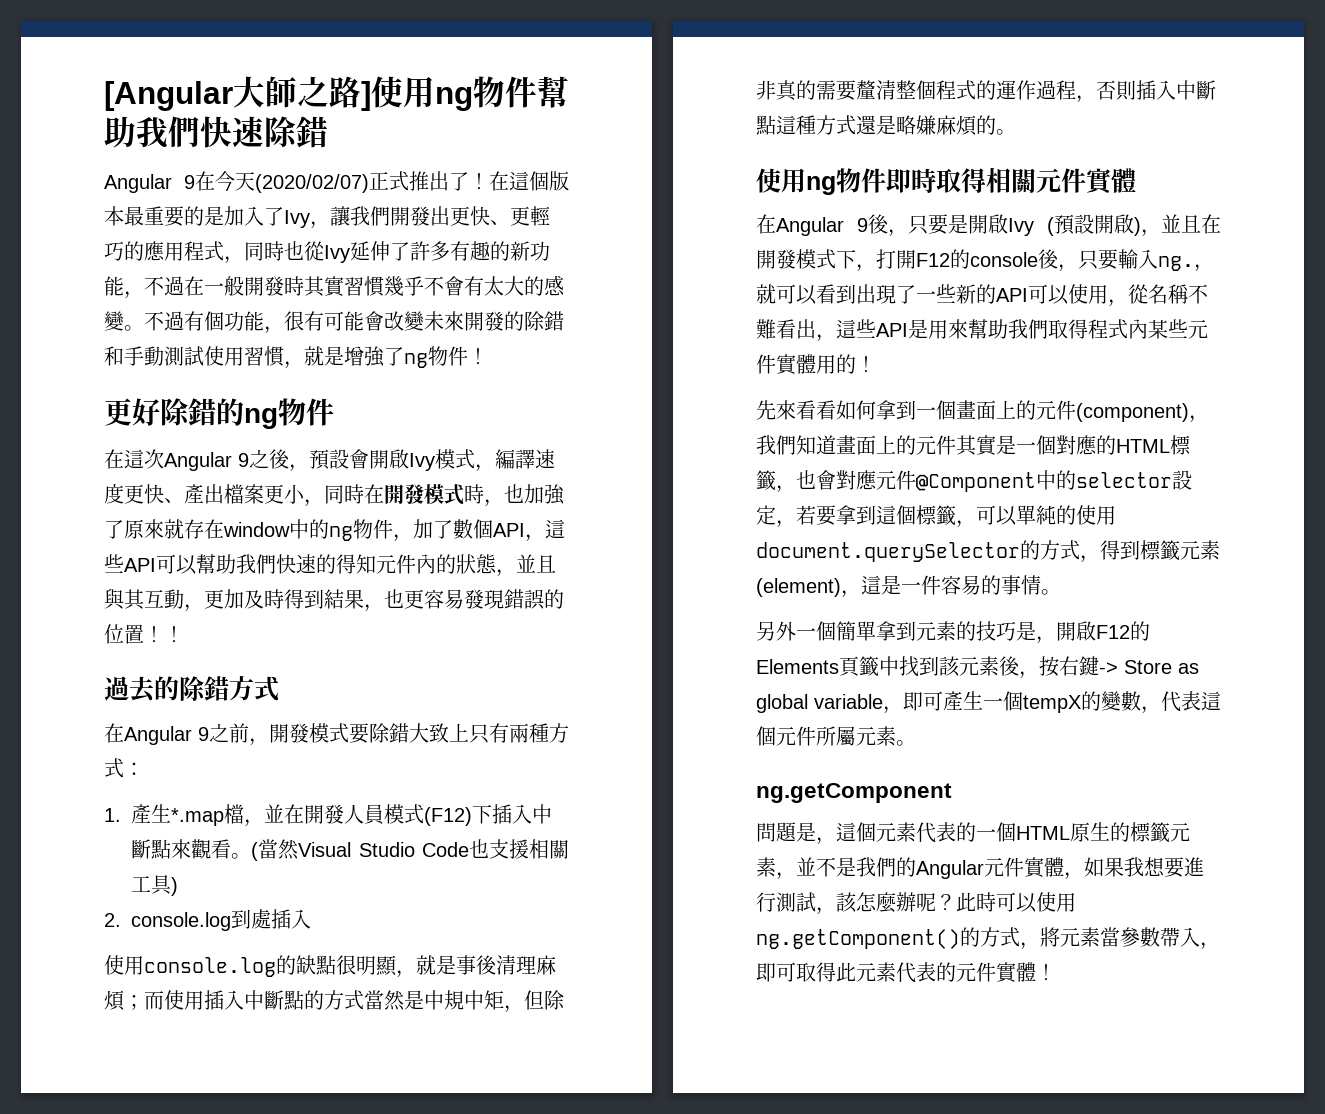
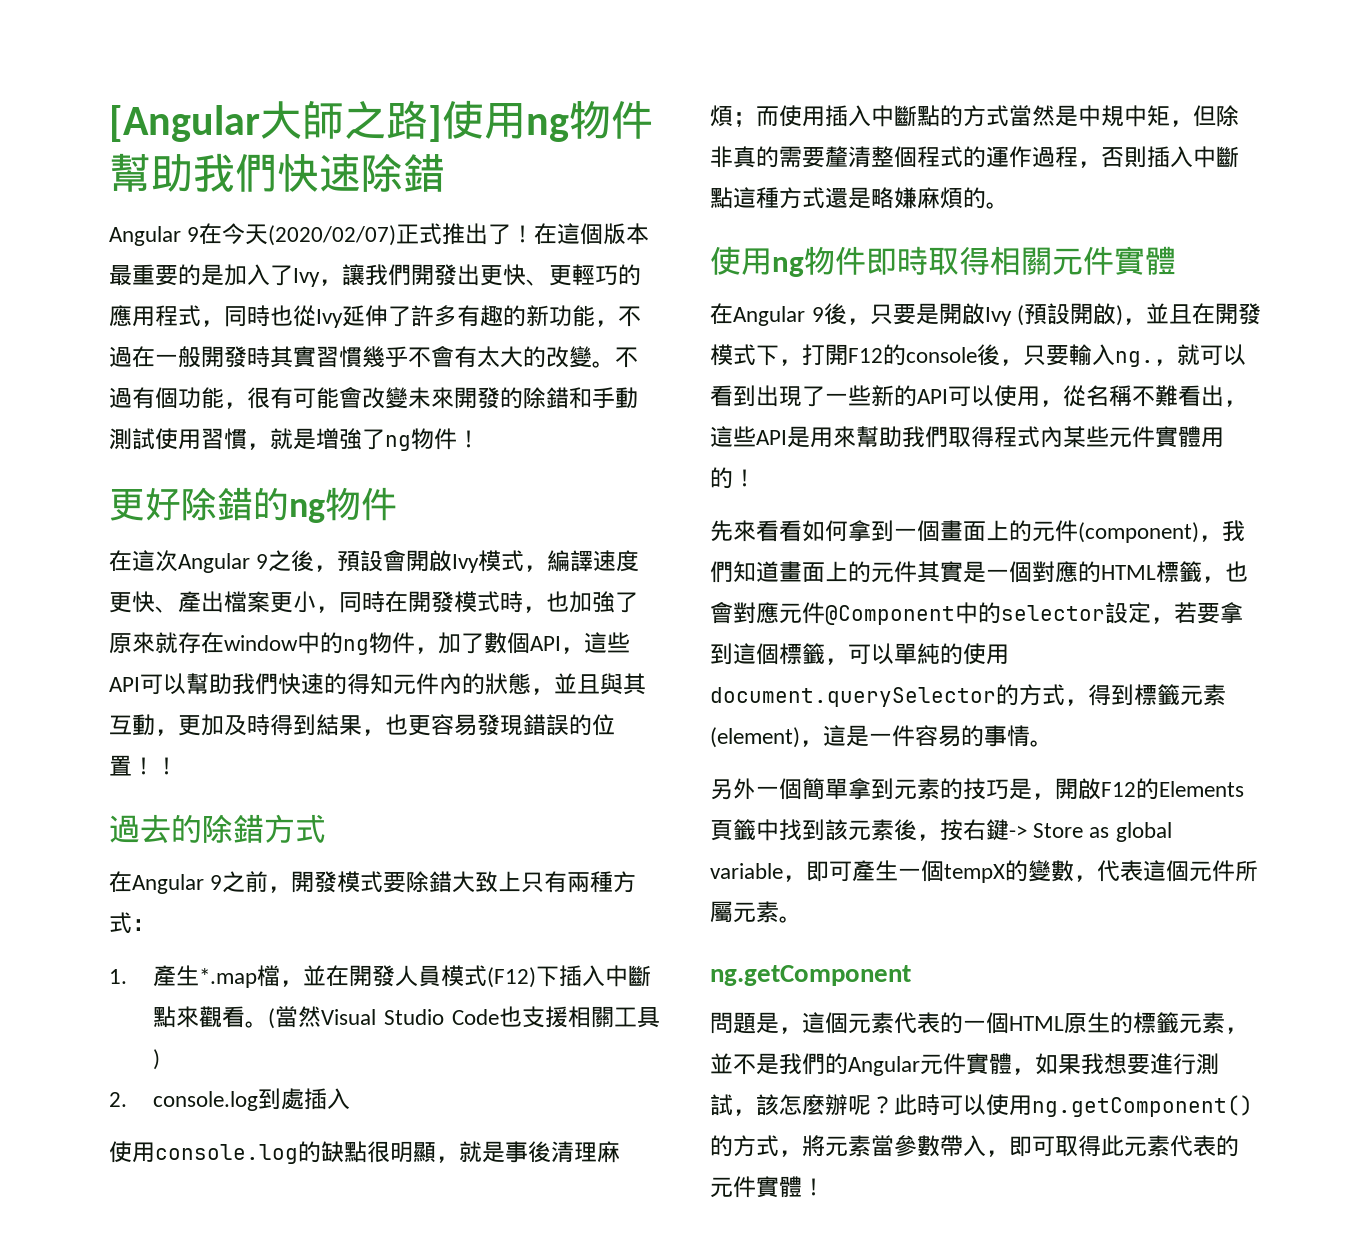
- 在這個版本最重要的是加入了Ivy，讓我們開發出更快、更輕巧的應用程式，同時也從Ivy延伸了許多有趣的新功能，不過在一般開發時其實習慣幾乎不會有太大的感變。
+ 在這個版本最重要的是加入了Ivy，讓我們開發出更快、更輕巧的應用程式，同時也從Ivy延伸了許多有趣的新功能，不過在一般開發時其實習慣幾乎不會有太大的改變。

